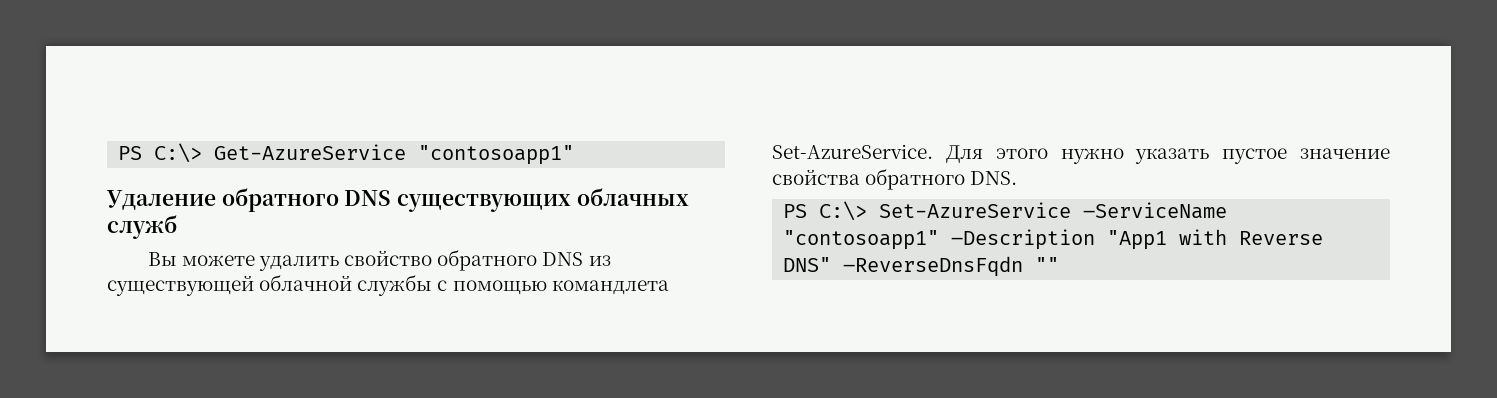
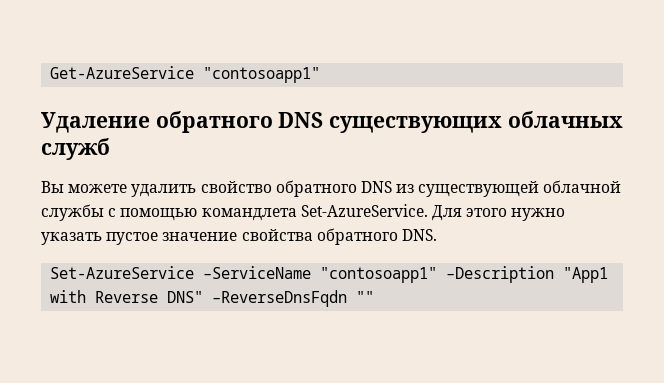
- PS C:\> Get-AzureService "contosoapp1"
+ Get-AzureService "contosoapp1"
- PS C:\> Set-AzureService –ServiceName "contosoapp1" –Description "App1 with Reverse DNS" –ReverseDnsFqdn ""
+ Set-AzureService –ServiceName "contosoapp1" –Description "App1 with Reverse DNS" –ReverseDnsFqdn ""

